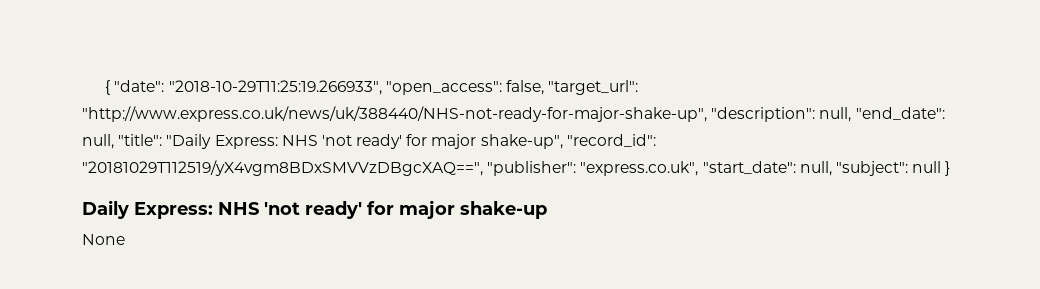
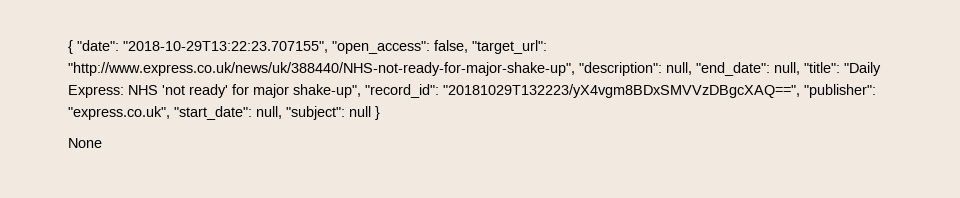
- { "date": "2018-10-29T11:25:19.266933", "open_access": false, "target_url": "http://www.express.co.uk/news/uk/388440/NHS-not-ready-for-major-shake-up", "description": null, "end_date": null, "title": "Daily Express: NHS 'not ready' for major shake-up", "record_id": "20181029T112519/yX4vgm8BDxSMVVzDBgcXAQ==", "publisher": "express.co.uk", "start_date": null, "subject": null }
+ { "date": "2018-10-29T13:22:23.707155", "open_access": false, "target_url": "http://www.express.co.uk/news/uk/388440/NHS-not-ready-for-major-shake-up", "description": null, "end_date": null, "title": "Daily Express: NHS 'not ready' for major shake-up", "record_id": "20181029T132223/yX4vgm8BDxSMVVzDBgcXAQ==", "publisher": "express.co.uk", "start_date": null, "subject": null }
- Daily Express: NHS 'not ready' for major shake-up

